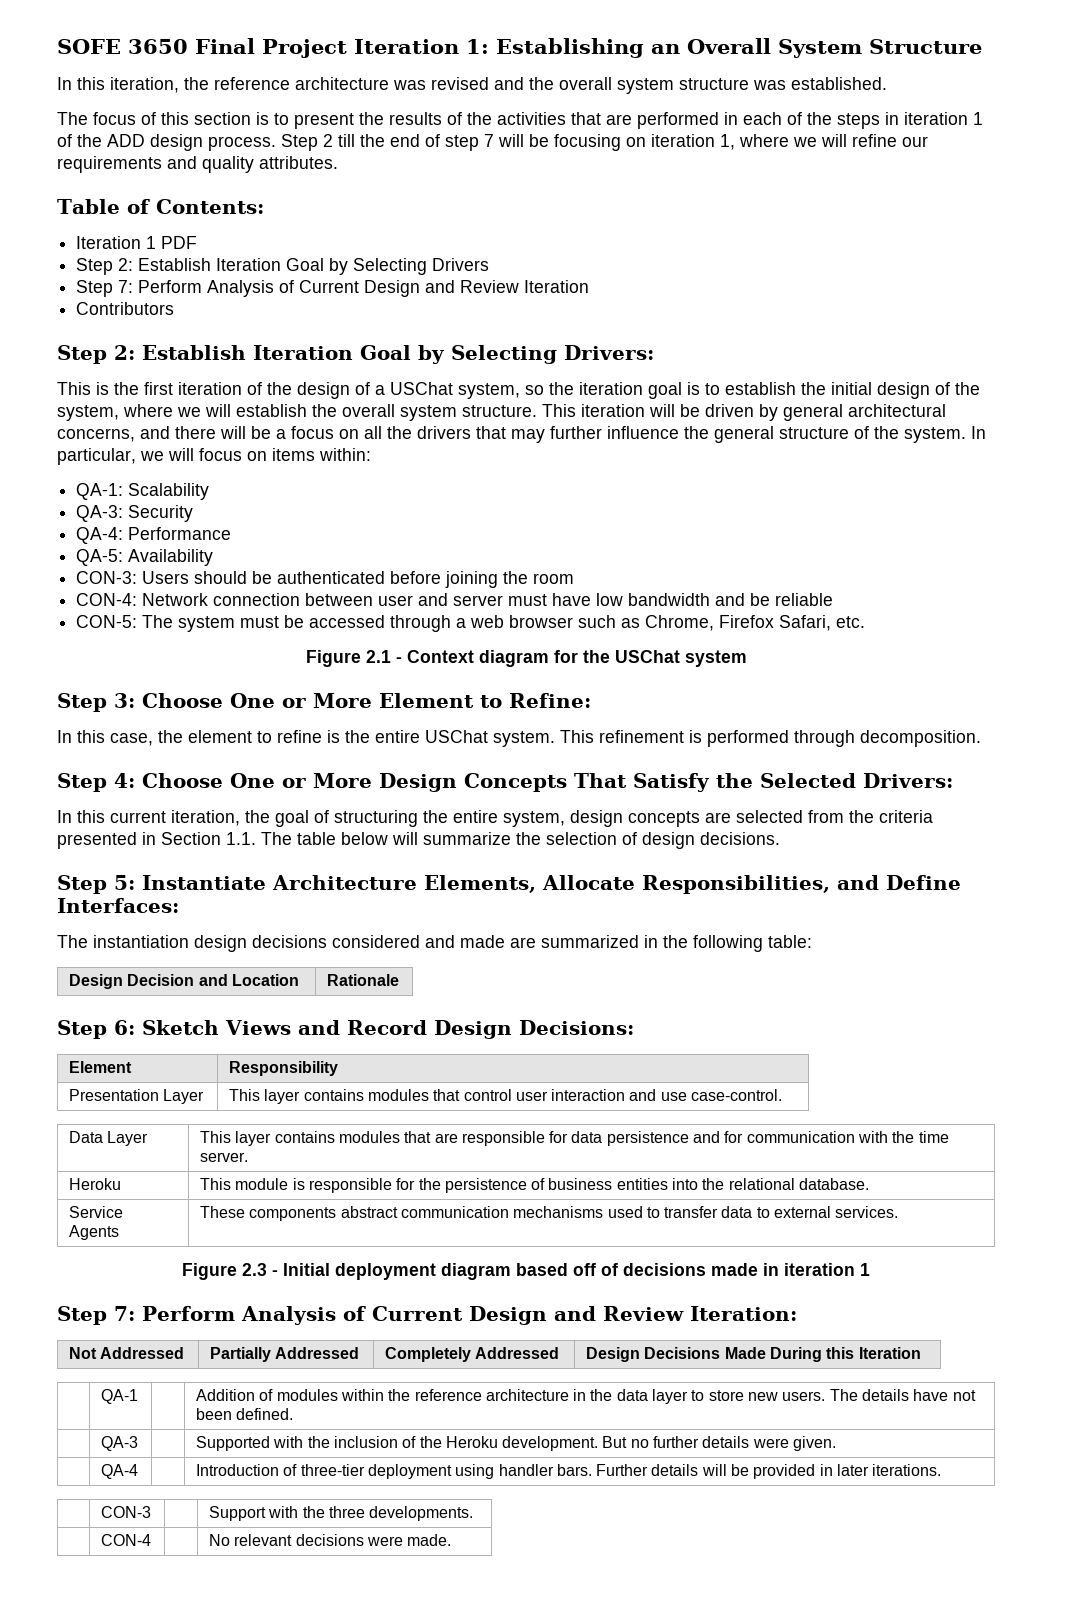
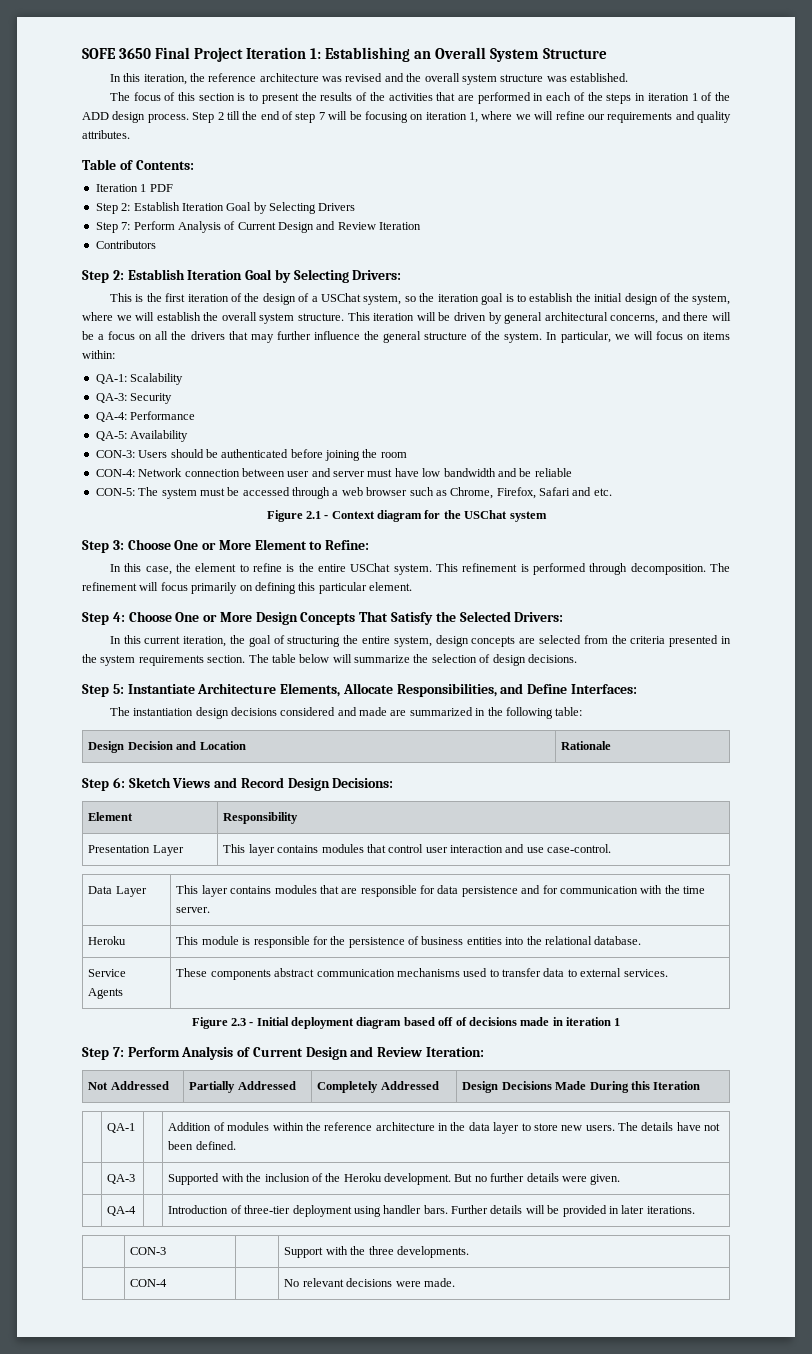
- CON-5: The system must be accessed through a web browser such as Chrome, Firefox Safari, etc.
+ CON-5: The system must be accessed through a web browser such as Chrome, Firefox, Safari and etc.
+ The refinement will focus primarily on defining this particular element.
- In this current iteration, the goal of structuring the entire system, design concepts are selected from the criteria presented in Section 1.1. The table below will summarize the selection of design decisions.
+ In this current iteration, the goal of structuring the entire system, design concepts are selected from the criteria presented in the system requirements section. The table below will summarize the selection of design decisions.

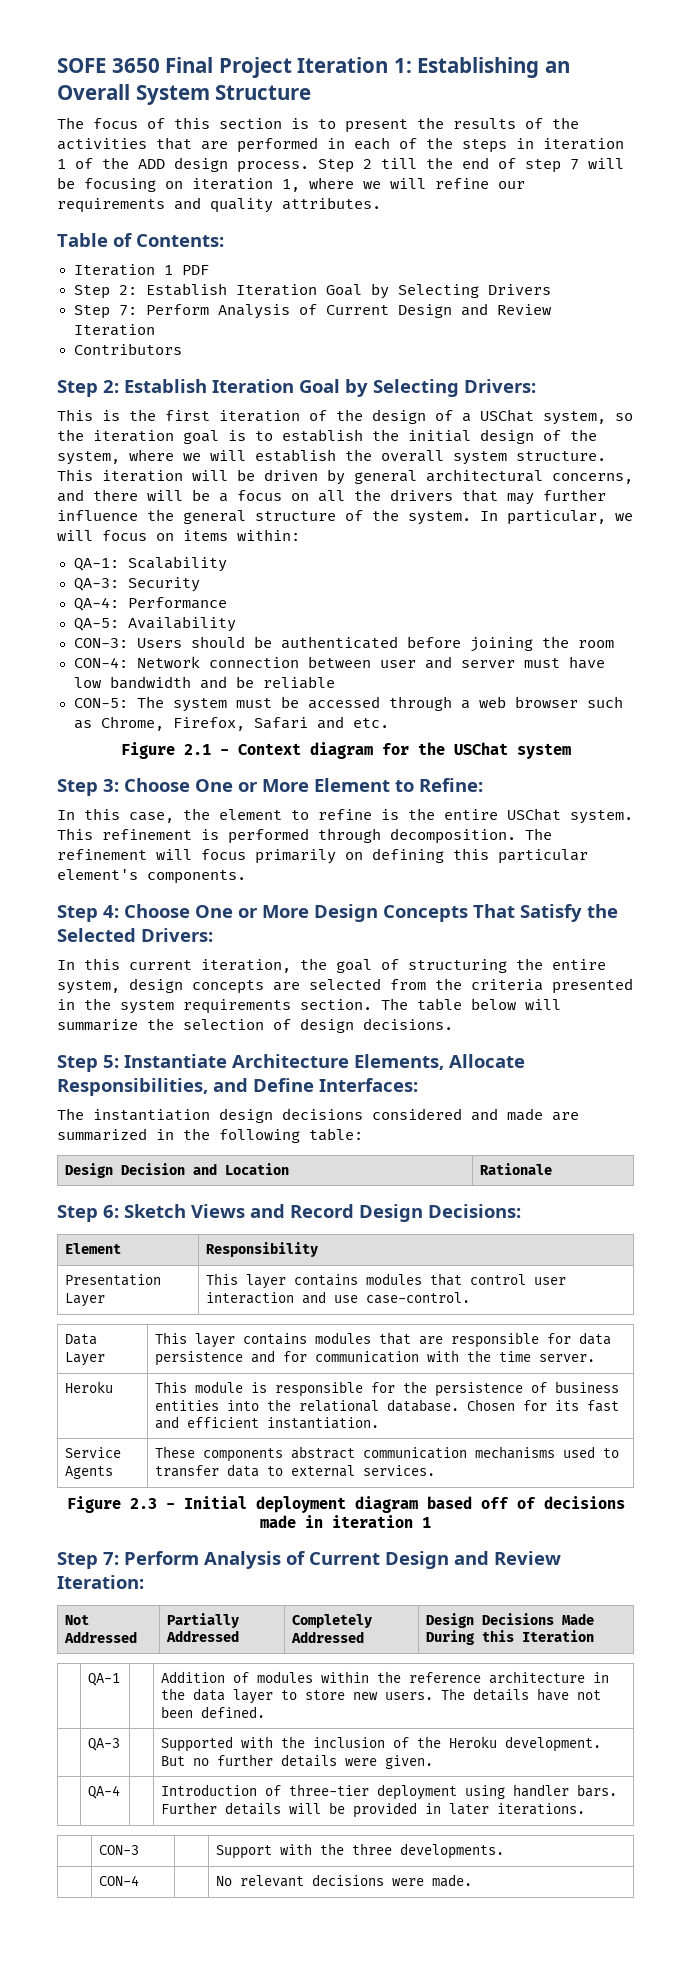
- In this iteration, the reference architecture was revised and the overall system structure was established.
- The refinement will focus primarily on defining this particular element.
+ The refinement will focus primarily on defining this particular element's components.
- Heroku | This module is responsible for the persistence of business entities into the relational database.
+ Heroku | This module is responsible for the persistence of business entities into the relational database. Chosen for its fast and efficient instantiation.

